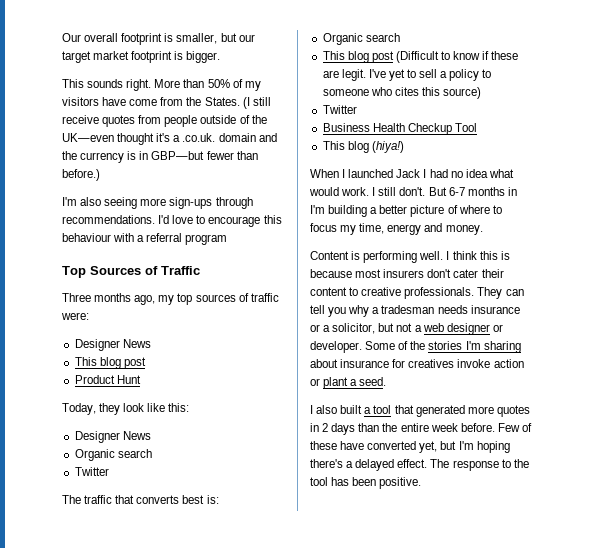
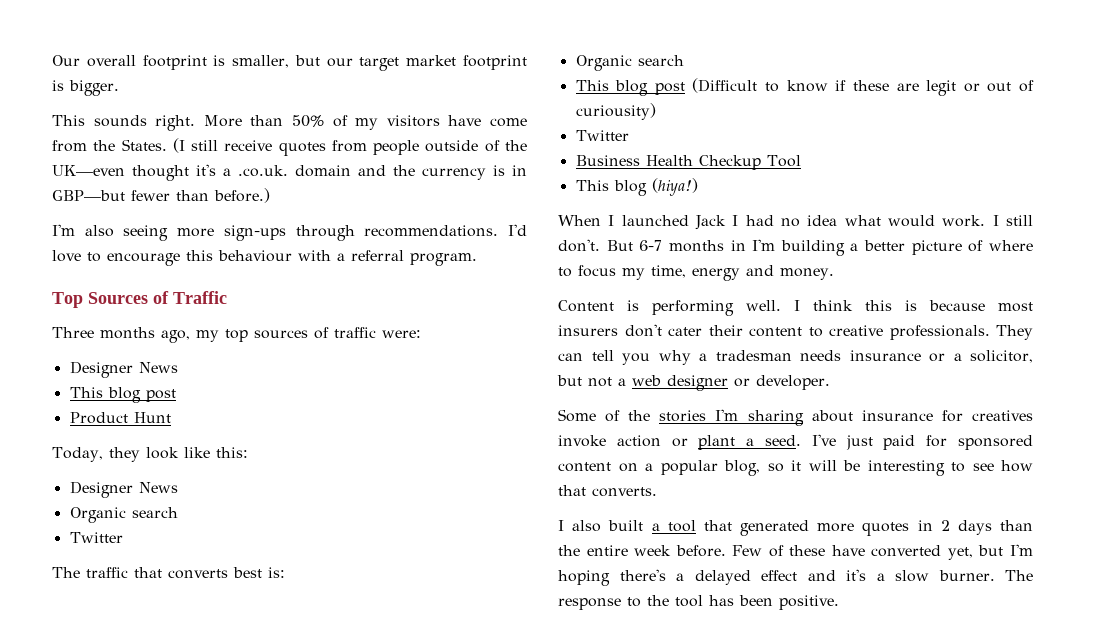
- I'd love to encourage this behaviour with a referral program
+ I'd love to encourage this behaviour with a referral program.
- This blog post (Difficult to know if these are legit. I've yet to sell a policy to someone who cites this source)
+ This blog post (Difficult to know if these are legit or out of curiousity)
- They can tell you why a tradesman needs insurance or a solicitor, but not a web designer or developer. Some of the stories I'm sharing about insurance for creatives invoke action or plant a seed.
+ They can tell you why a tradesman needs insurance or a solicitor, but not a web designer or developer.
+ Some of the stories I'm sharing about insurance for creatives invoke action or plant a seed. I've just paid for sponsored content on a popular blog, so it will be interesting to see how that converts.
- Few of these have converted yet, but I'm hoping there's a delayed effect.
+ Few of these have converted yet, but I'm hoping there's a delayed effect and it's a slow burner.

